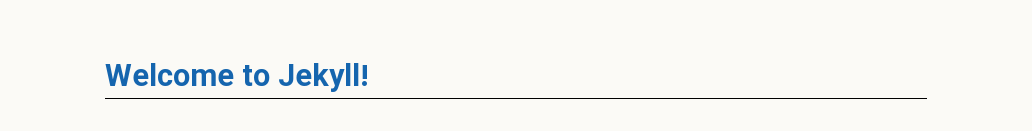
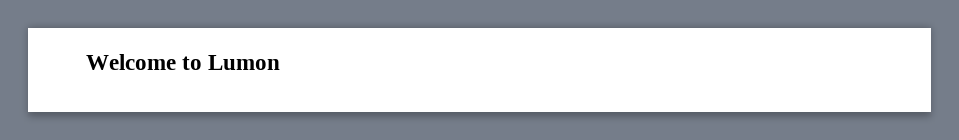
- Welcome to Jekyll!
+ Welcome to Lumon

